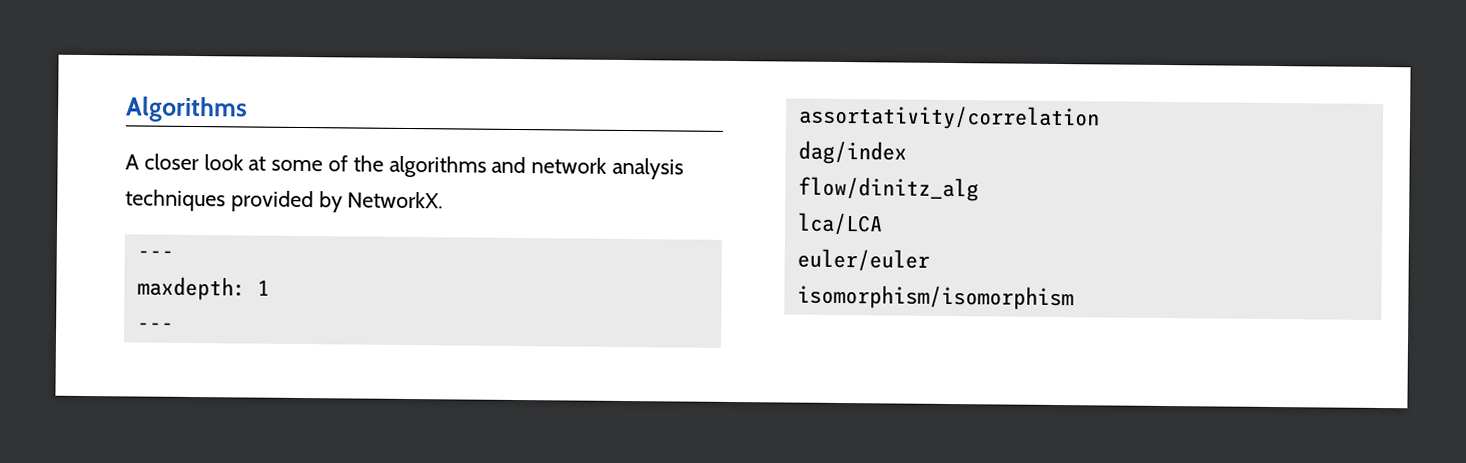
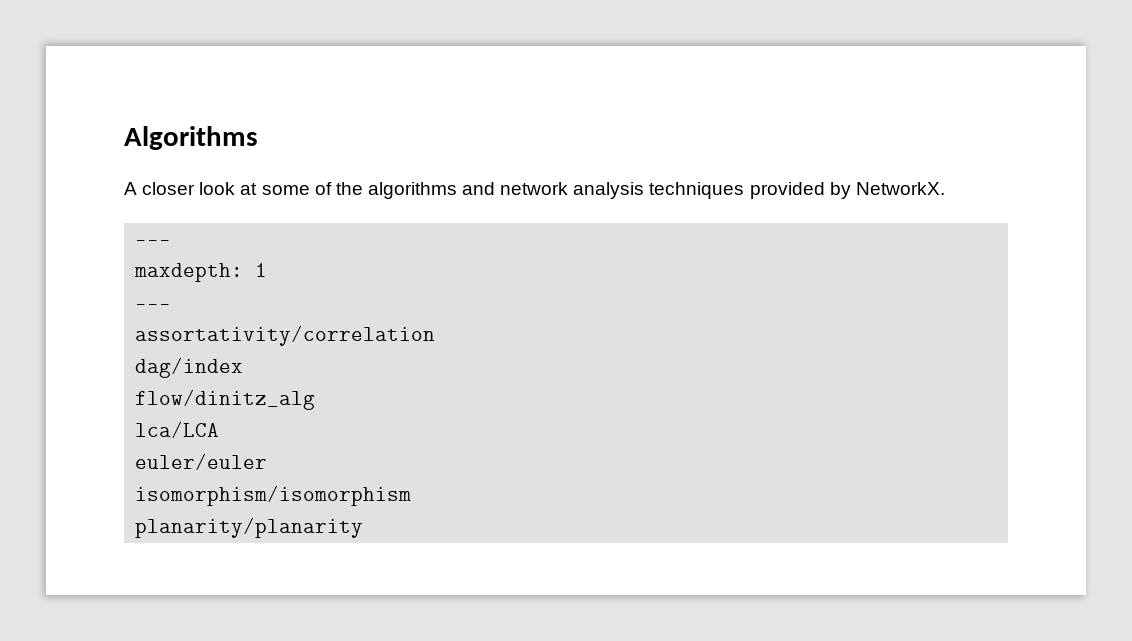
+ planarity/planarity

